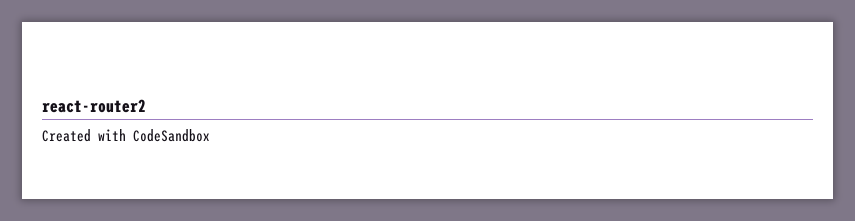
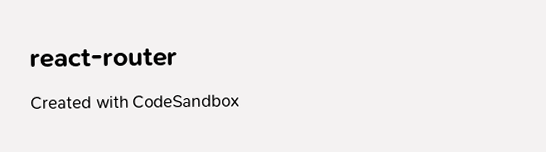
- react-router2
+ react-router

